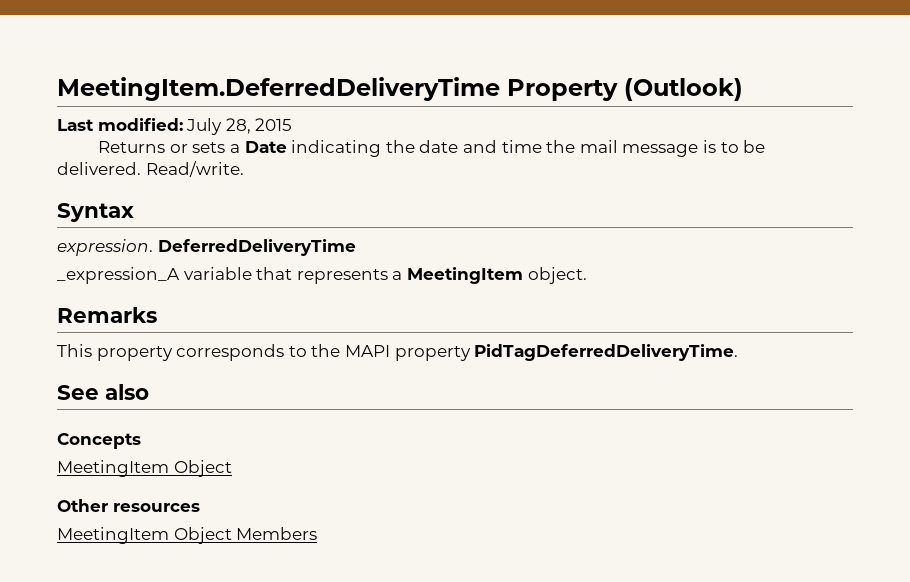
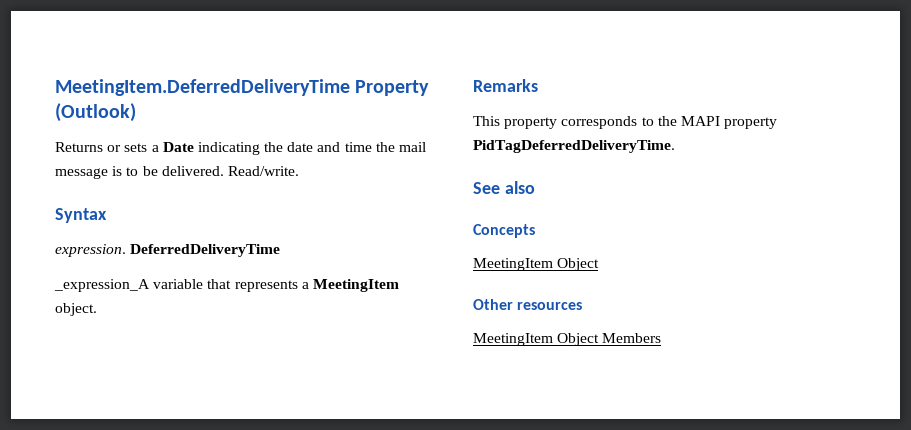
- Last modified: July 28, 2015

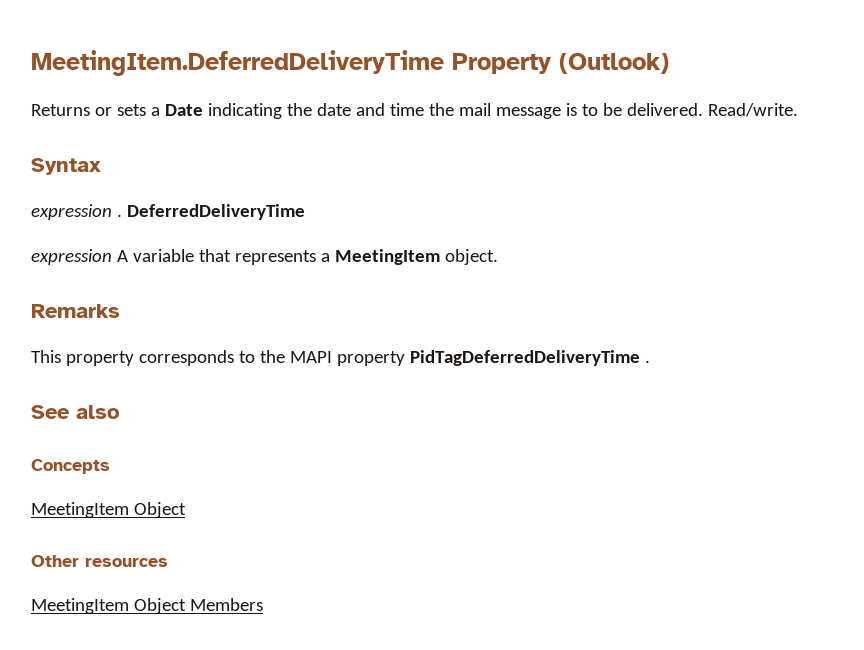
- expression.
+ expression .
- _expression_A variable that represents a MeetingItem object.
+ expression A variable that represents a MeetingItem object.
- This property corresponds to the MAPI property PidTagDeferredDeliveryTime.
+ This property corresponds to the MAPI property PidTagDeferredDeliveryTime .

